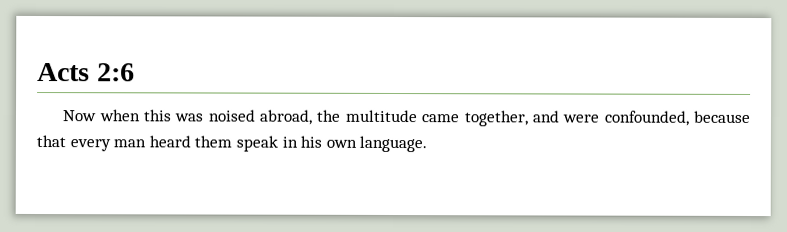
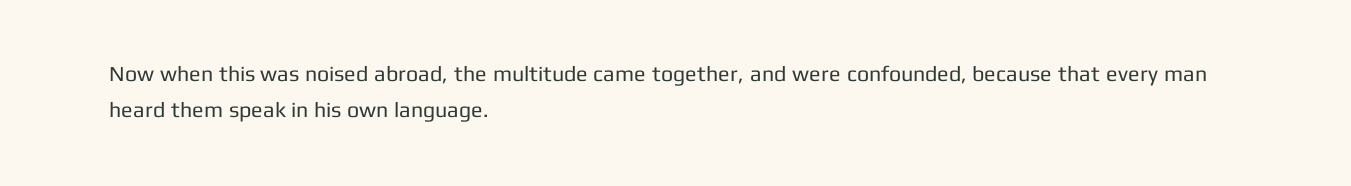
- Acts 2:6

